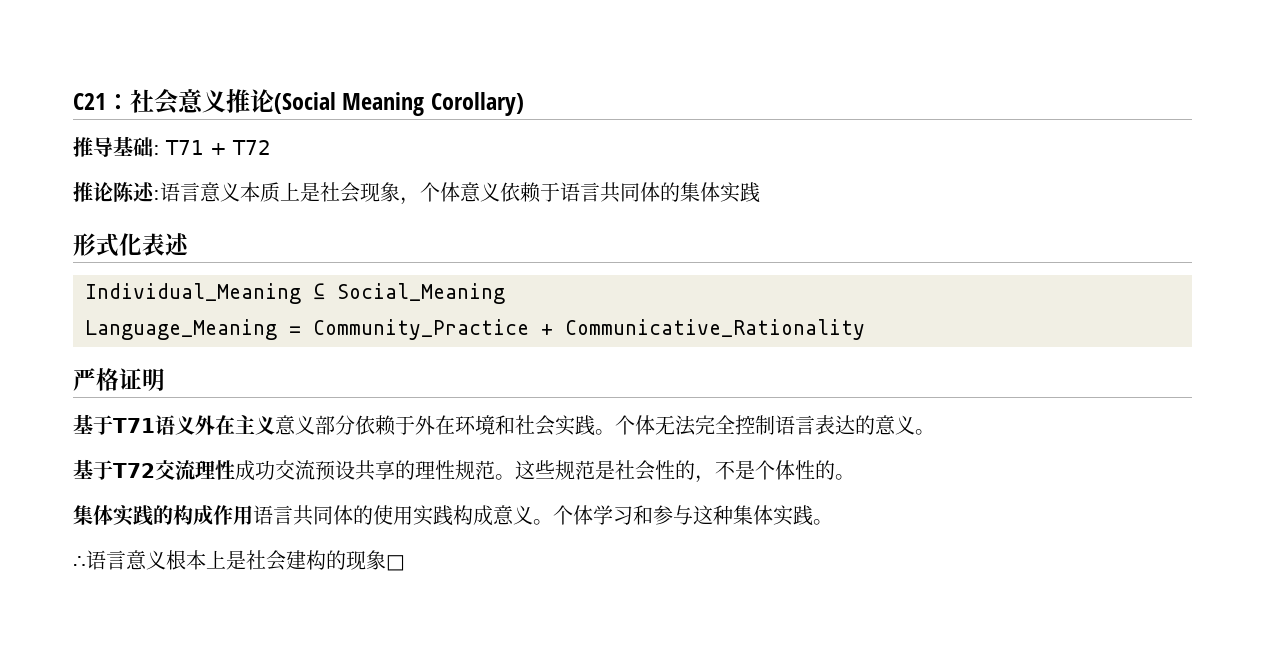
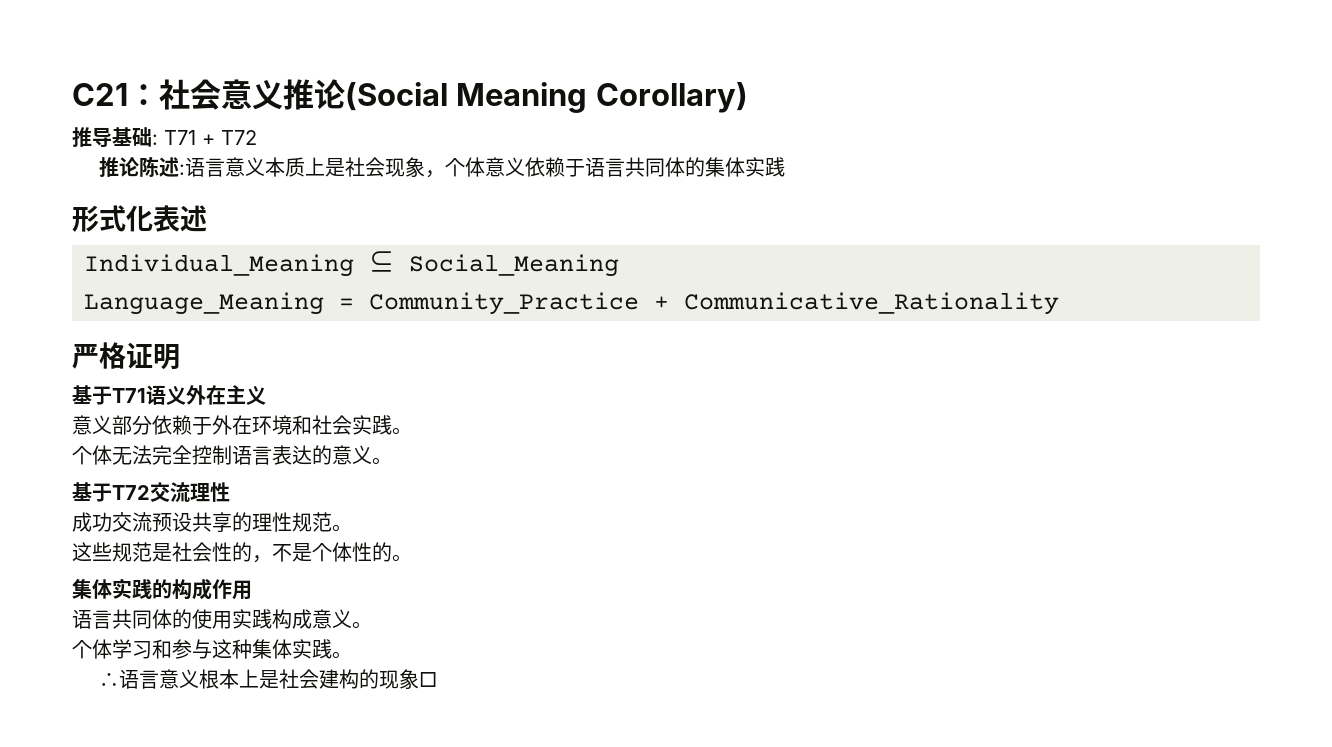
- 基于T71语义外在主义意义部分依赖于外在环境和社会实践。个体无法完全控制语言表达的意义。
+ 基于T71语义外在主义
+ 意义部分依赖于外在环境和社会实践。
+ 个体无法完全控制语言表达的意义。
- 基于T72交流理性成功交流预设共享的理性规范。这些规范是社会性的，不是个体性的。
+ 基于T72交流理性
+ 成功交流预设共享的理性规范。
+ 这些规范是社会性的，不是个体性的。
- 集体实践的构成作用语言共同体的使用实践构成意义。个体学习和参与这种集体实践。
+ 集体实践的构成作用
+ 语言共同体的使用实践构成意义。
+ 个体学习和参与这种集体实践。

